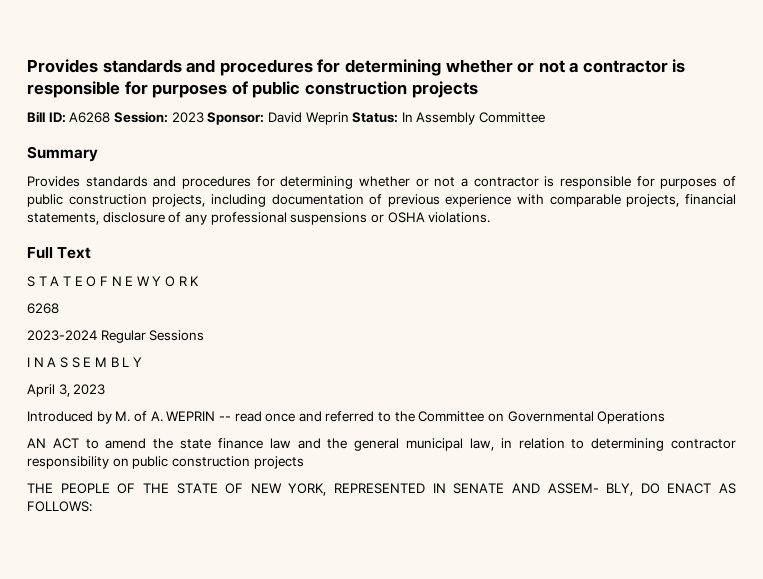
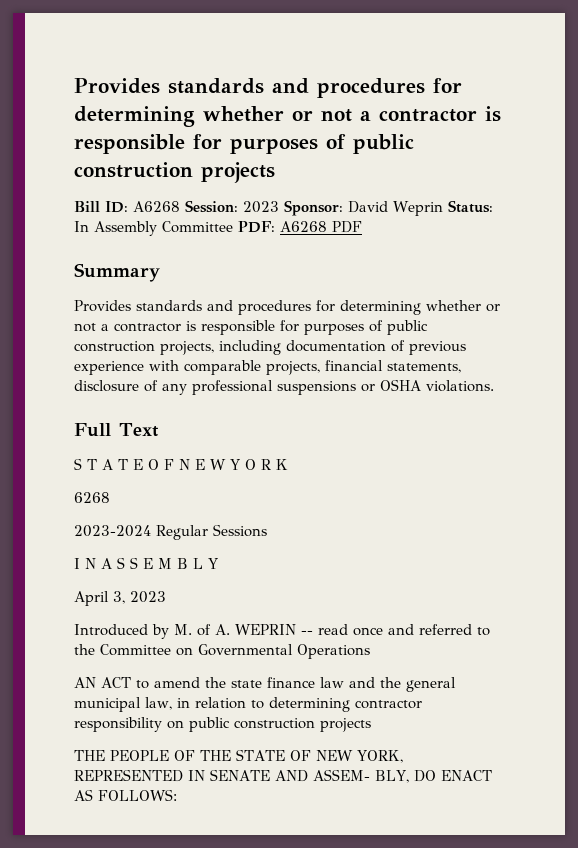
- Bill ID: A6268 Session: 2023 Sponsor: David Weprin Status: In Assembly Committee
+ Bill ID: A6268 Session: 2023 Sponsor: David Weprin Status: In Assembly Committee PDF: A6268 PDF

